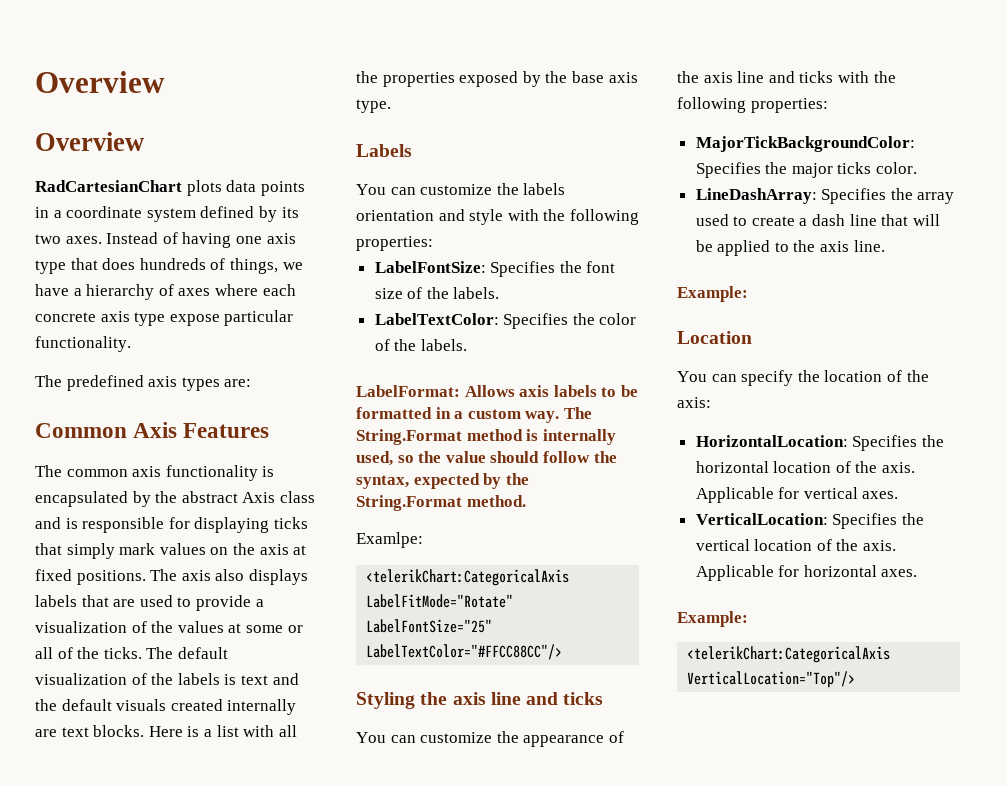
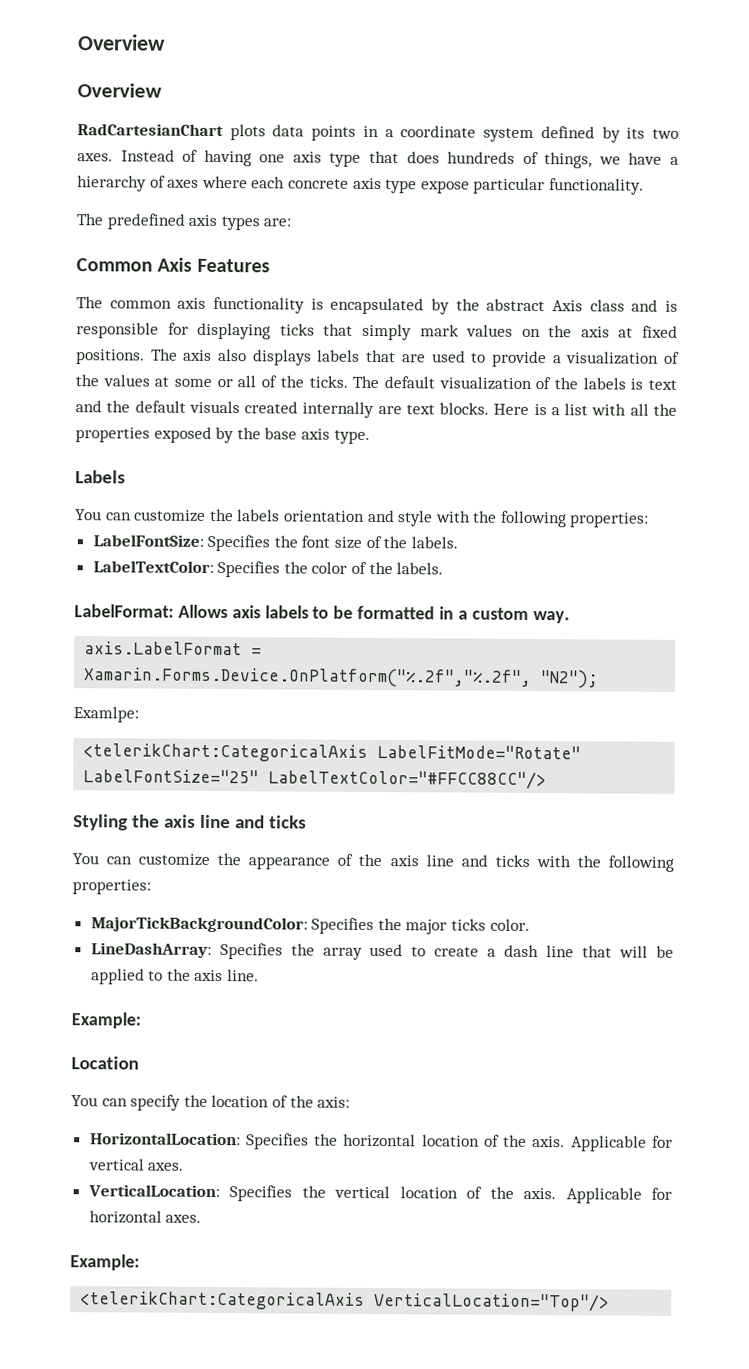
- LabelFormat: Allows axis labels to be formatted in a custom way. The String.Format method is internally used, so the value should follow the syntax, expected by the String.Format method.
+ LabelFormat: Allows axis labels to be formatted in a custom way.
+ axis.LabelFormat = Xamarin.Forms.Device.OnPlatform("%.2f","%.2f", "N2");

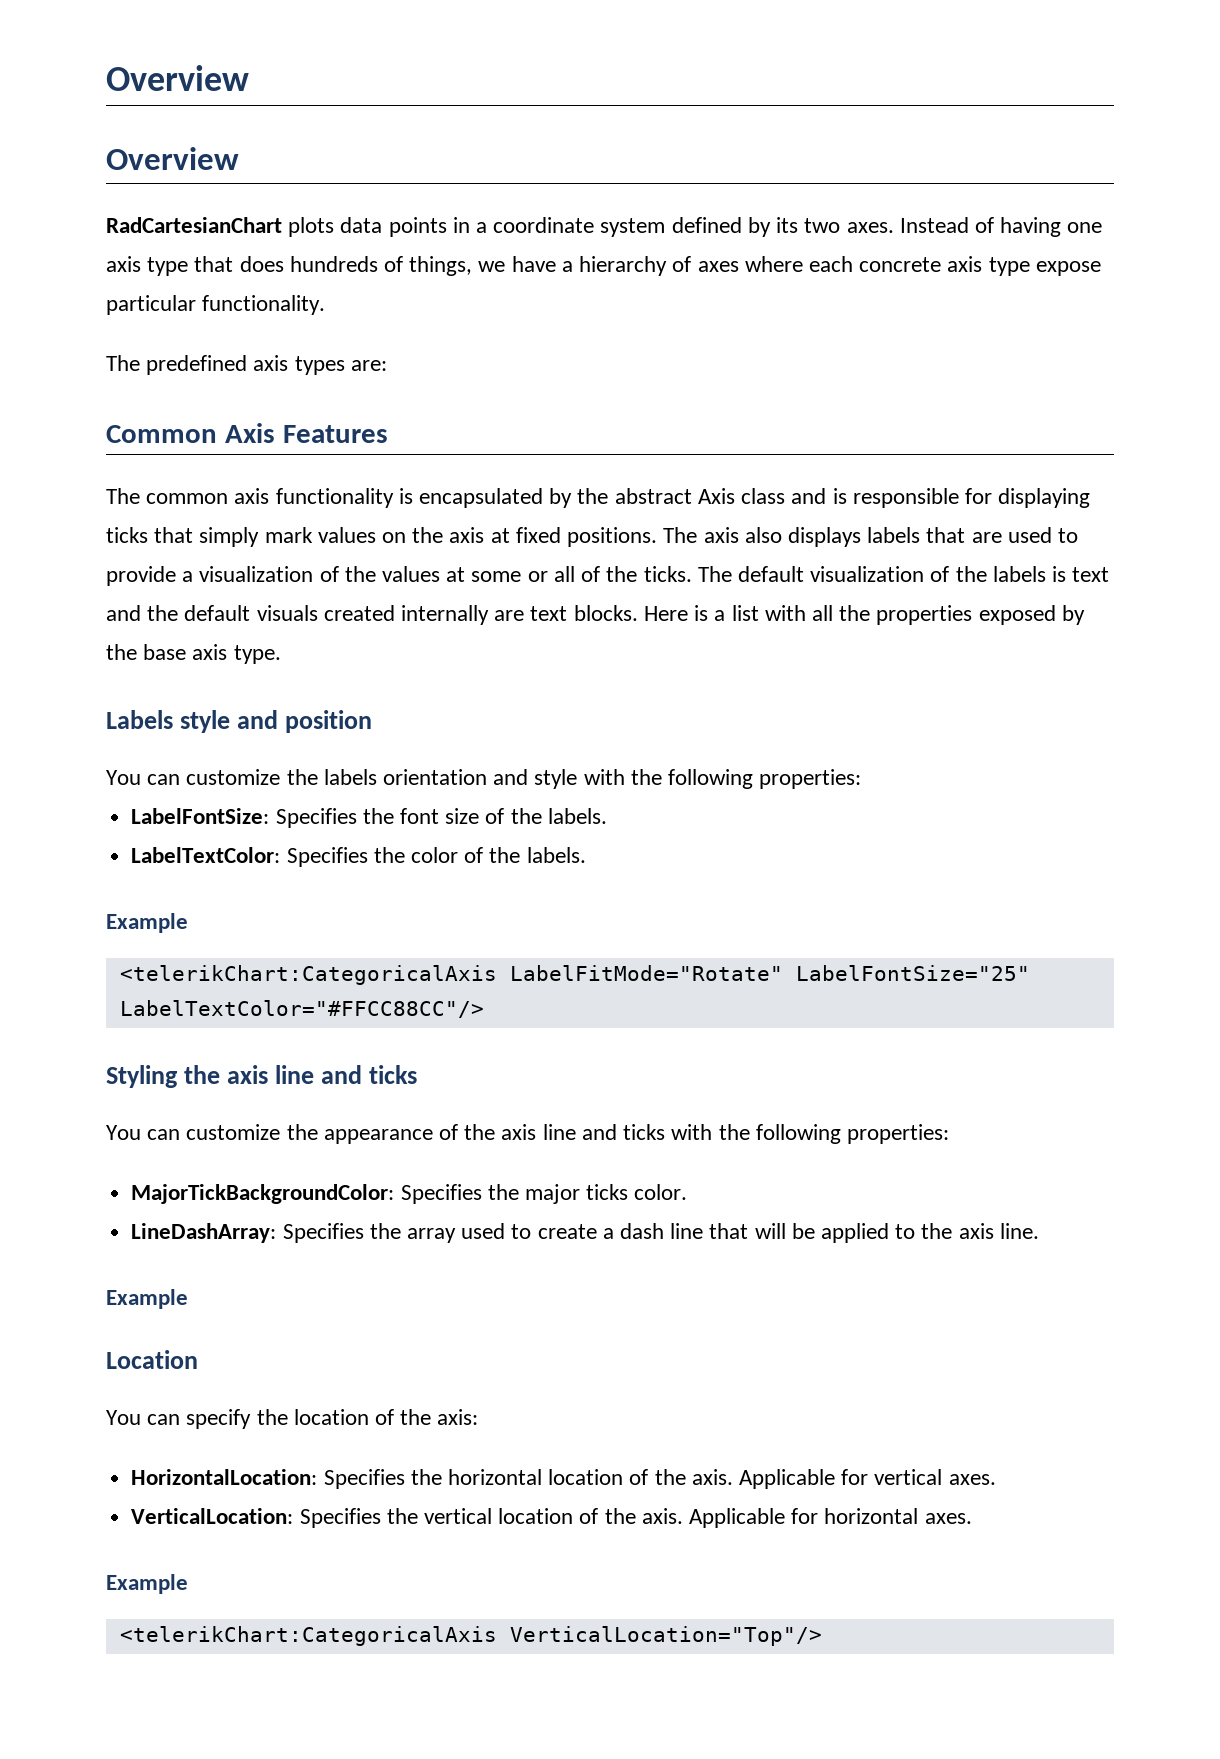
- Labels
+ Labels style and position
  LabelTextColor: Specifies the color of the labels.
- LabelFormat: Allows axis labels to be formatted in a custom way.
- axis.LabelFormat = Xamarin.Forms.Device.OnPlatform("%.2f","%.2f", "N2");
- Examlpe:
+ Example
  LineDashArray: Specifies the array used to create a dash line that will be applied to the axis line.
- Example:
+ Example
  Applicable for horizontal axes.
- Example:
+ Example

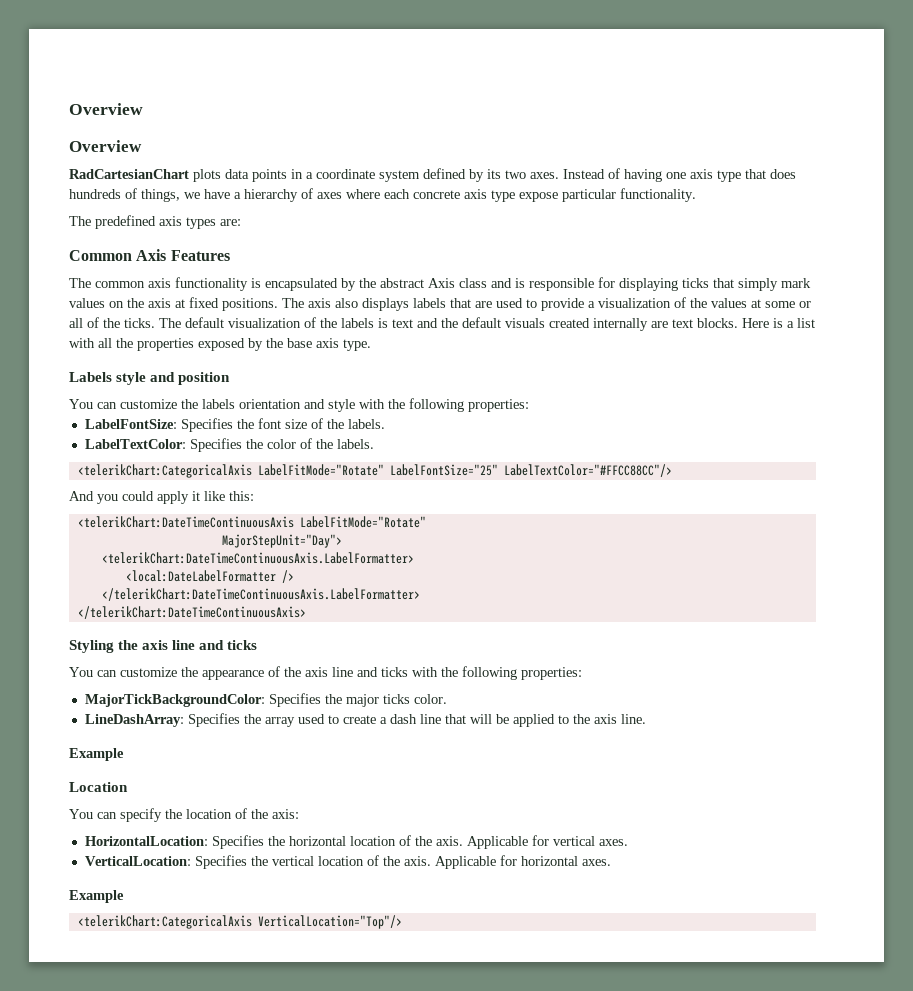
  LabelTextColor: Specifies the color of the labels.
- Example
+ And you could apply it like this:
+ <telerikChart:DateTimeContinuousAxis LabelFitMode="Rotate"
+ MajorStepUnit="Day">
+ <telerikChart:DateTimeContinuousAxis.LabelFormatter>
+ <local:DateLabelFormatter />
+ </telerikChart:DateTimeContinuousAxis.LabelFormatter>
+ </telerikChart:DateTimeContinuousAxis>

